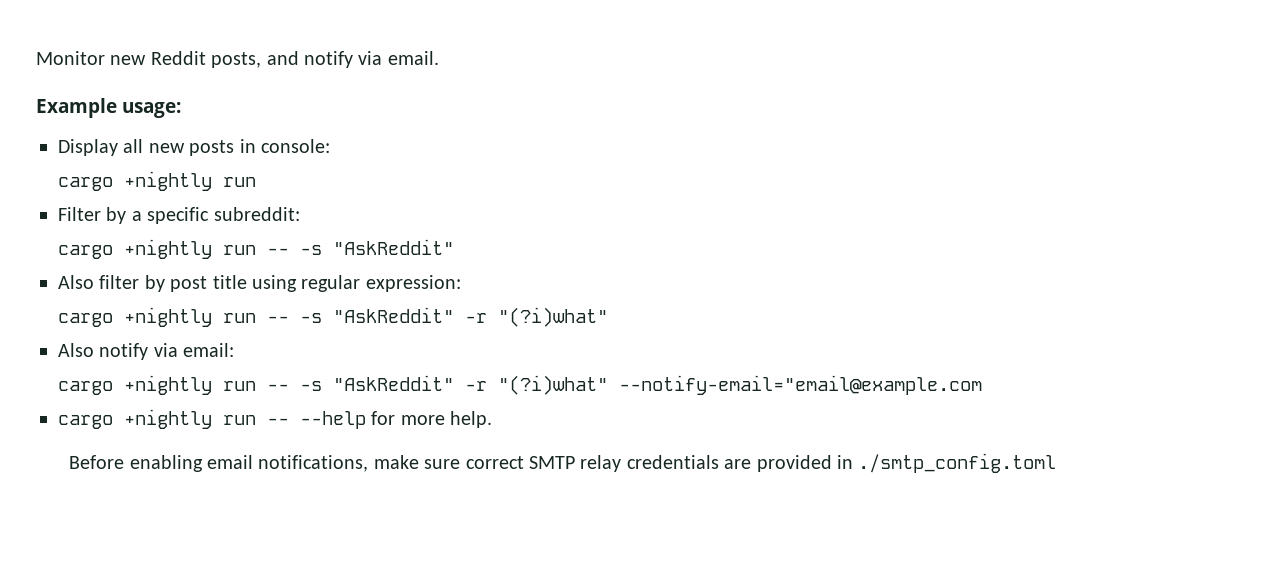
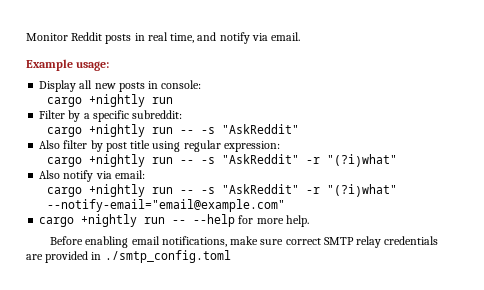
- Monitor new Reddit posts, and notify via email.
+ Monitor Reddit posts in real time, and notify via email.
- cargo +nightly run -- -s "AskReddit" -r "(?i)what" --notify-email="email@example.com
+ cargo +nightly run -- -s "AskReddit" -r "(?i)what" --notify-email="email@example.com"

